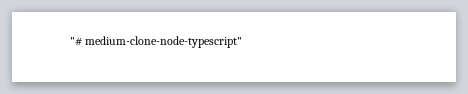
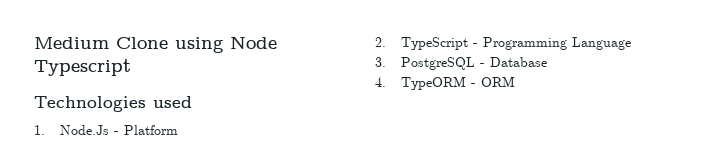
- "# medium-clone-node-typescript"
+ Medium Clone using Node Typescript
+ Technologies used
+ 1. Node.Js - Platform
+ 2. TypeScript - Programming Language
+ 3. PostgreSQL - Database
+ 4. TypeORM - ORM

